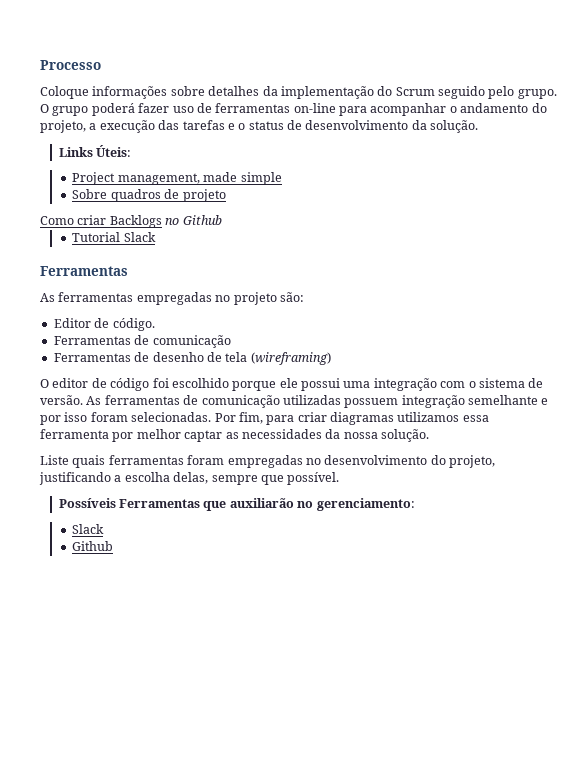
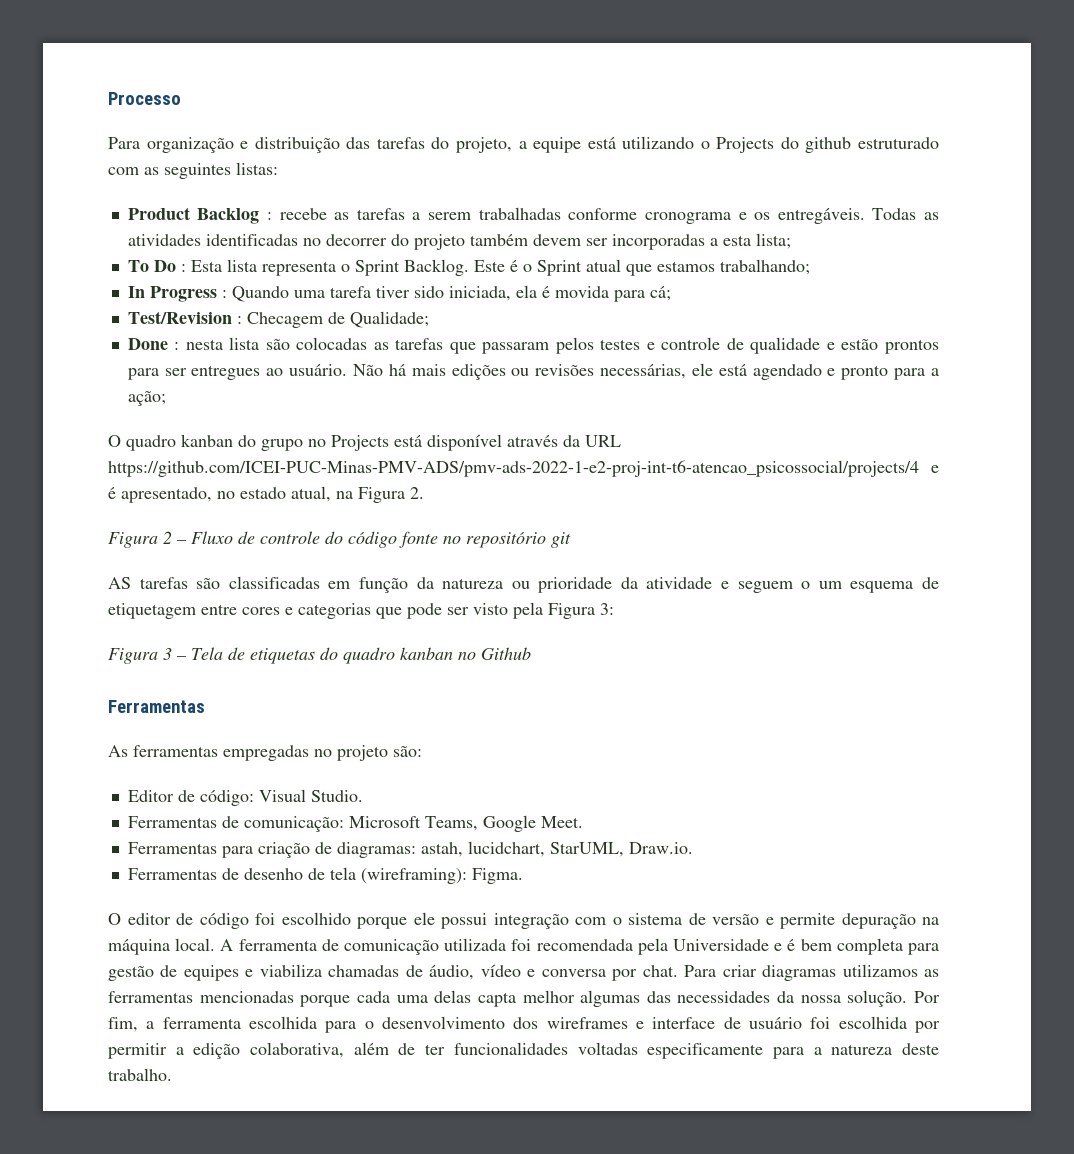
- Coloque informações sobre detalhes da implementação do Scrum seguido pelo grupo. O grupo poderá fazer uso de ferramentas on-line para acompanhar o andamento do projeto, a execução das tarefas e o status de desenvolvimento da solução.
- Links Úteis:
- Project management, made simple
- Sobre quadros de projeto
- Como criar Backlogs no Github
+ Para organização e distribuição das tarefas do projeto, a equipe está utilizando o Projects do github estruturado com as seguintes listas:
+ Product Backlog : recebe as tarefas a serem trabalhadas conforme cronograma e os entregáveis. Todas as atividades identificadas no decorrer do projeto também devem ser incorporadas a esta lista;
+ To Do : Esta lista representa o Sprint Backlog. Este é o Sprint atual que estamos trabalhando;
+ In Progress : Quando uma tarefa tiver sido iniciada, ela é movida para cá;
+ Test/Revision : Checagem de Qualidade;
+ Done : nesta lista são colocadas as tarefas que passaram pelos testes e controle de qualidade e estão prontos para ser entregues ao usuário. Não há mais edições ou revisões necessárias, ele está agendado e pronto para a ação;
+ O quadro kanban do grupo no Projects está disponível através da URL https://github.com/ICEI-PUC-Minas-PMV-ADS/pmv-ads-2022-1-e2-proj-int-t6-atencao_psicossocial/projects/4 e é apresentado, no estado atual, na Figura 2.
+ Figura 2 – Fluxo de controle do código fonte no repositório git
+ AS tarefas são classificadas em função da natureza ou prioridade da atividade e seguem o um esquema de etiquetagem entre cores e categorias que pode ser visto pela Figura 3:
+ Figura 3 – Tela de etiquetas do quadro kanban no Github
- Tutorial Slack
- Editor de código.
- Ferramentas de comunicação
+ Editor de código: Visual Studio.
+ Ferramentas de comunicação: Microsoft Teams, Google Meet.
+ Ferramentas para criação de diagramas: astah, lucidchart, StarUML, Draw.io.
- Ferramentas de desenho de tela (wireframing)
+ Ferramentas de desenho de tela (wireframing): Figma.
- O editor de código foi escolhido porque ele possui uma integração com o sistema de versão. As ferramentas de comunicação utilizadas possuem integração semelhante e por isso foram selecionadas. Por fim, para criar diagramas utilizamos essa ferramenta por melhor captar as necessidades da nossa solução.
- Liste quais ferramentas foram empregadas no desenvolvimento do projeto, justificando a escolha delas, sempre que possível.
- Possíveis Ferramentas que auxiliarão no gerenciamento:
- Slack
- Github
+ O editor de código foi escolhido porque ele possui integração com o sistema de versão e permite depuração na máquina local. A ferramenta de comunicação utilizada foi recomendada pela Universidade e é bem completa para gestão de equipes e viabiliza chamadas de áudio, vídeo e conversa por chat. Para criar diagramas utilizamos as ferramentas mencionadas porque cada uma delas capta melhor algumas das necessidades da nossa solução. Por fim, a ferramenta escolhida para o desenvolvimento dos wireframes e interface de usuário foi escolhida por permitir a edição colaborativa, além de ter funcionalidades voltadas especificamente para a natureza deste trabalho.

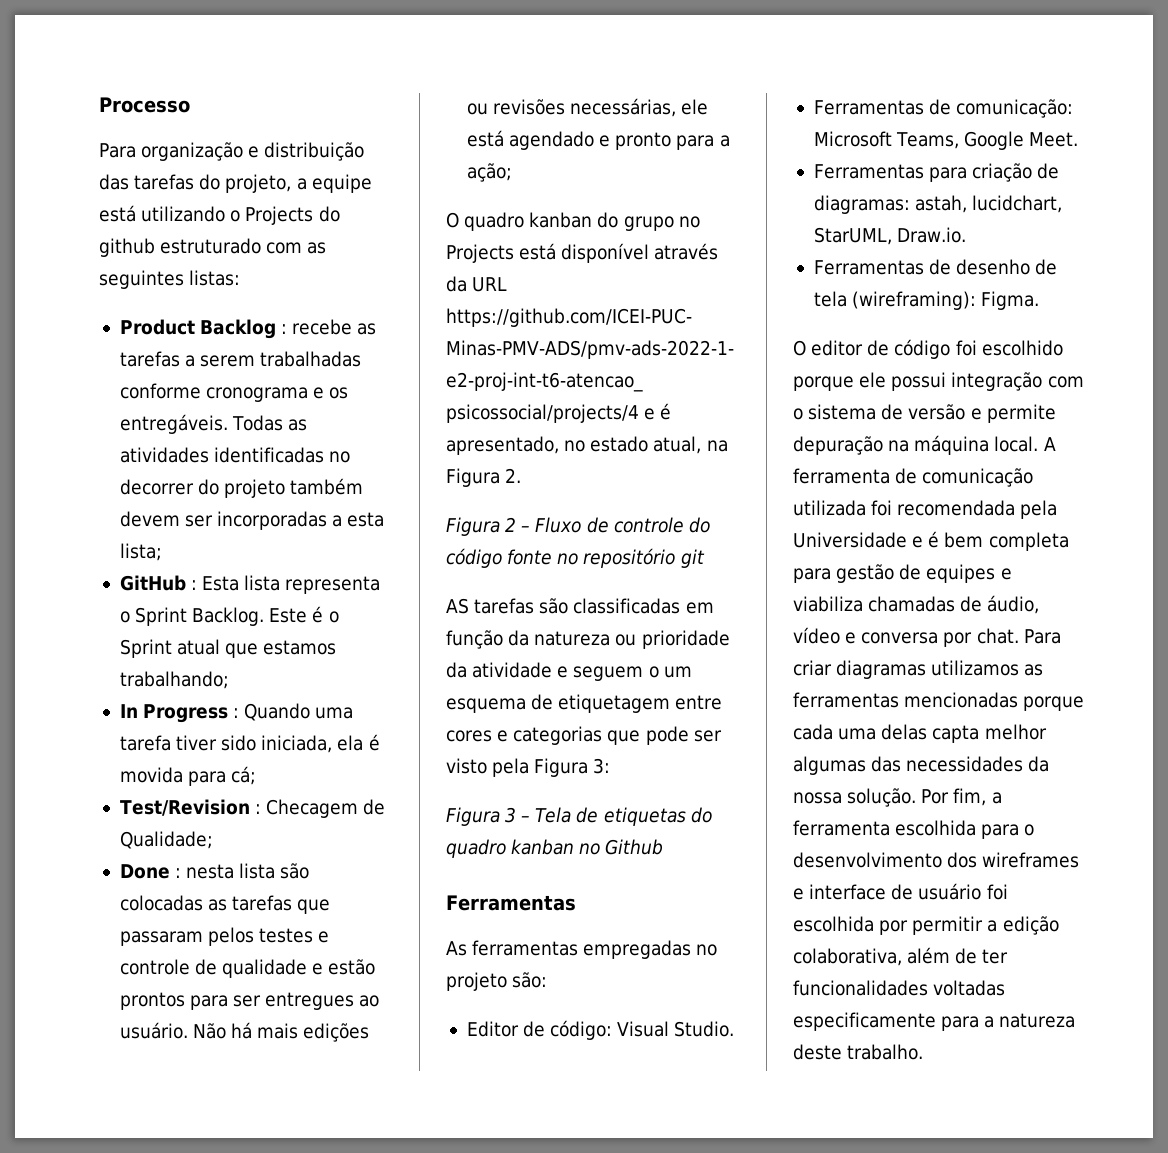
- To Do : Esta lista representa o Sprint Backlog.
+ GitHub : Esta lista representa o Sprint Backlog.

